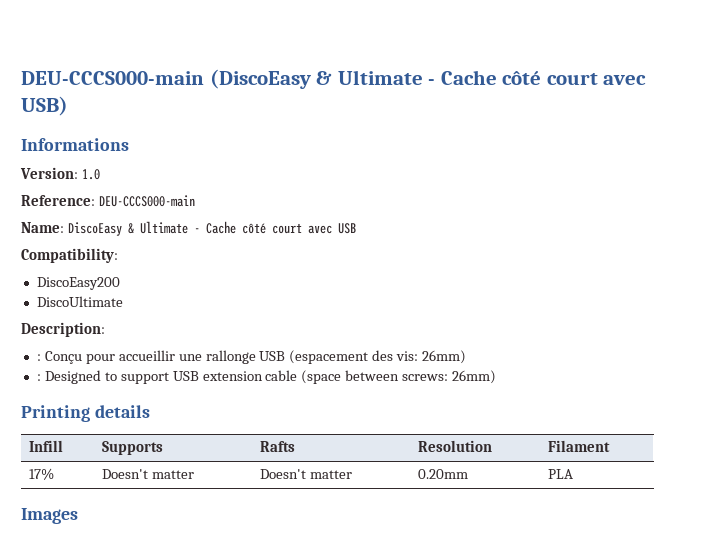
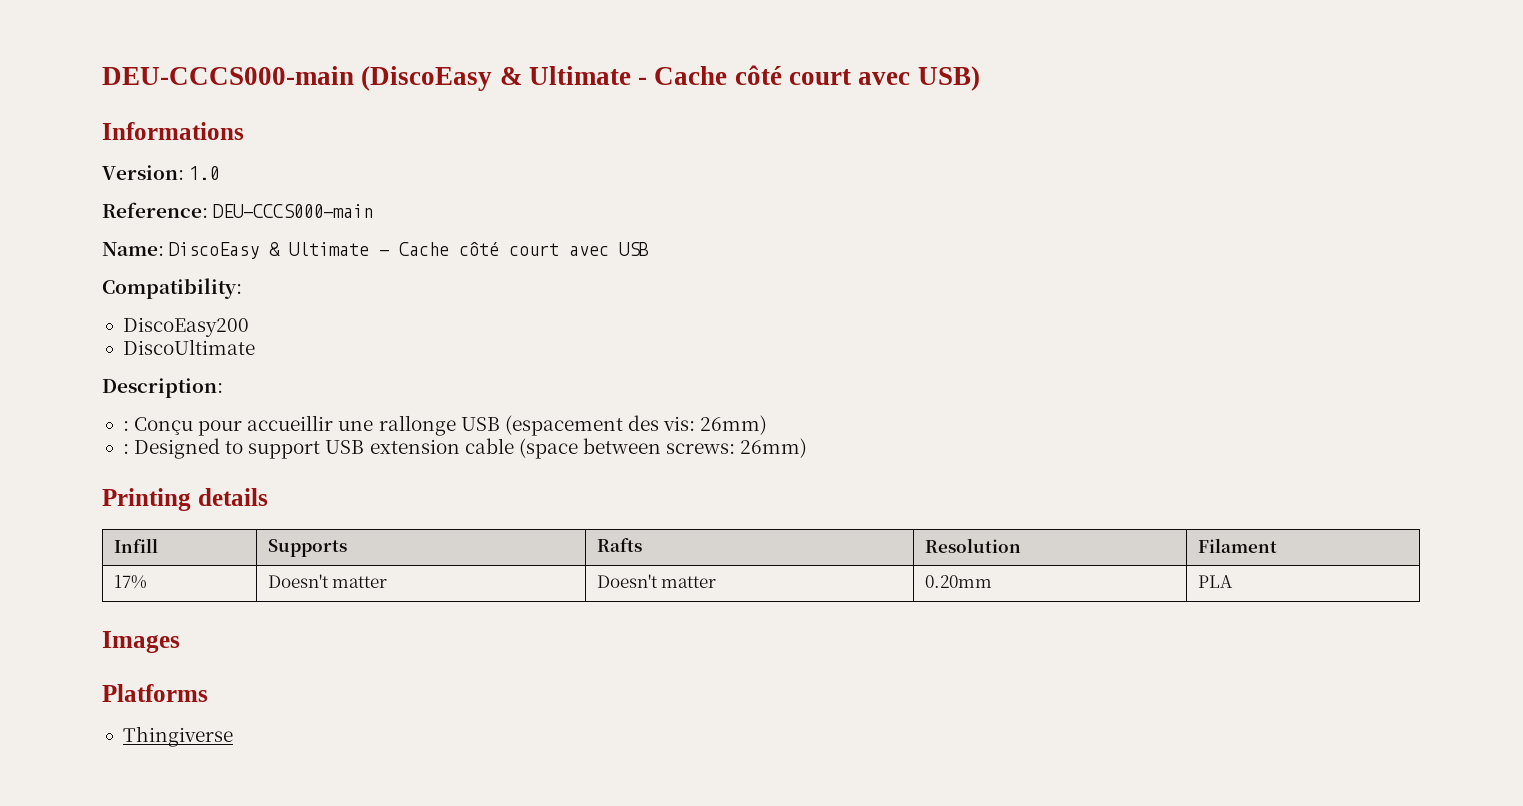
+ Platforms
+ Thingiverse

